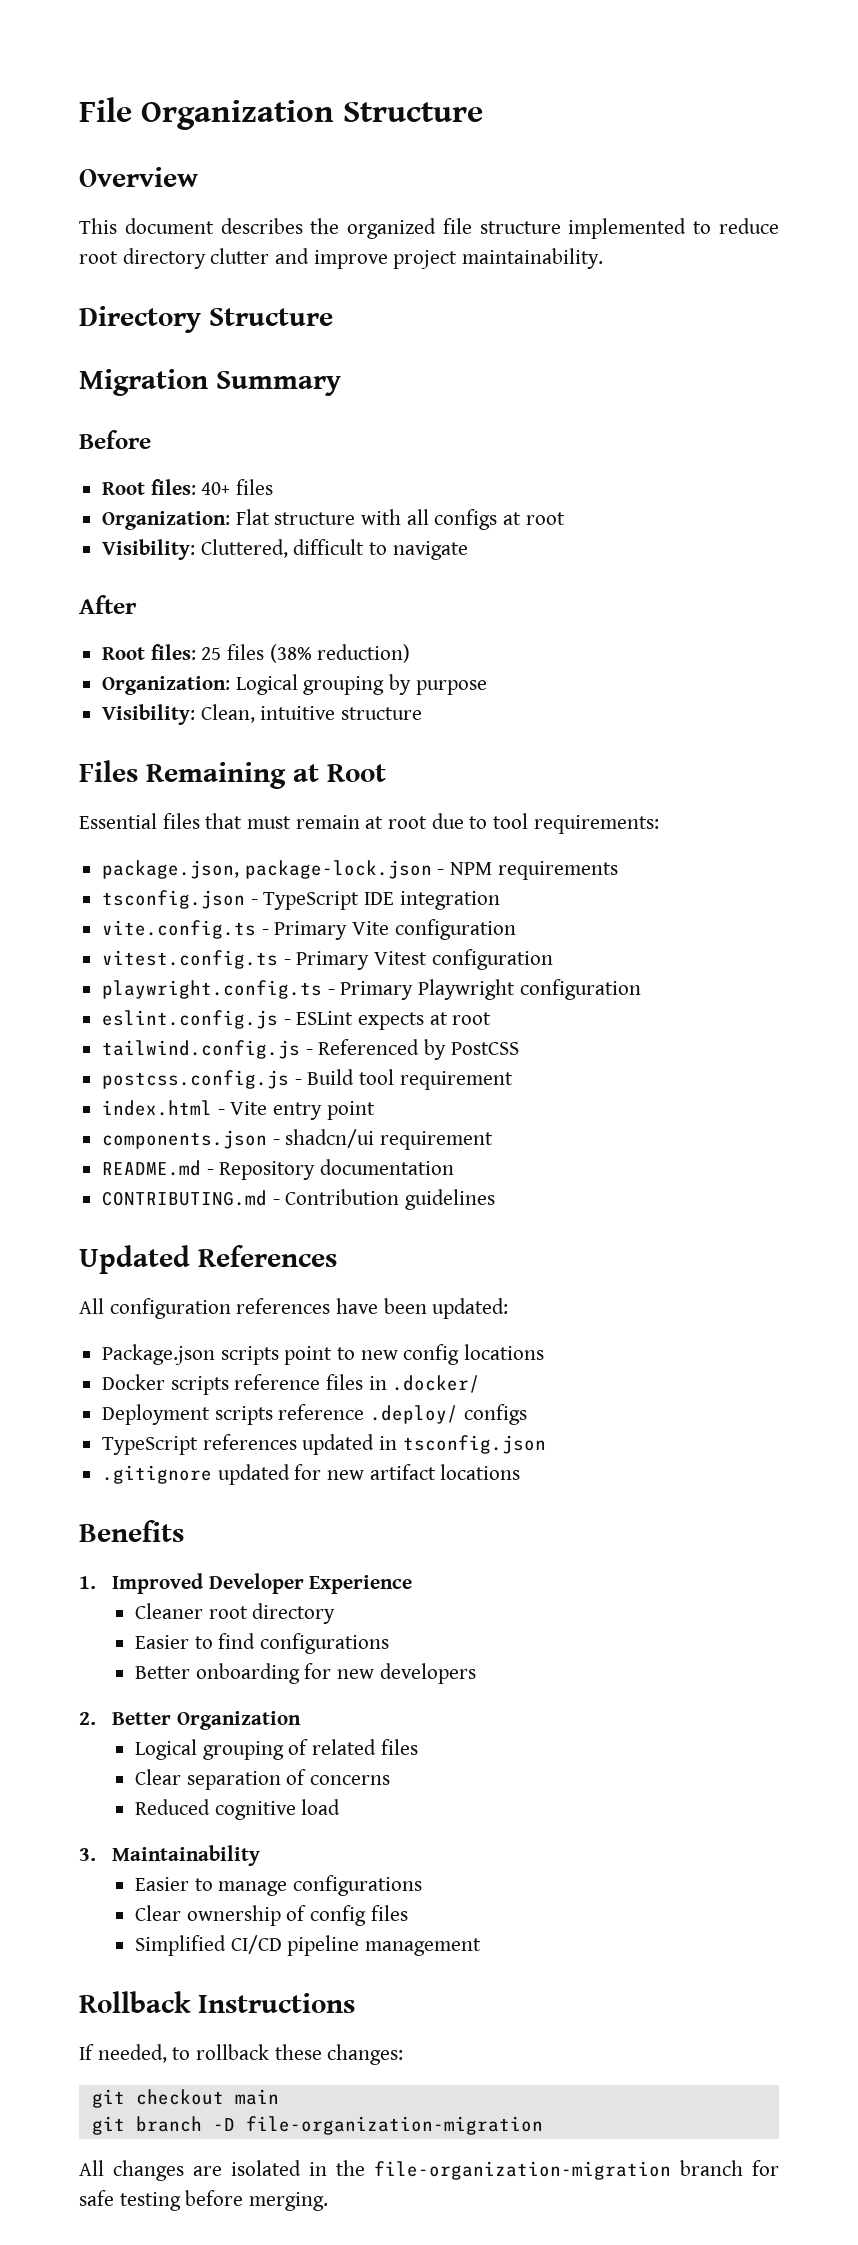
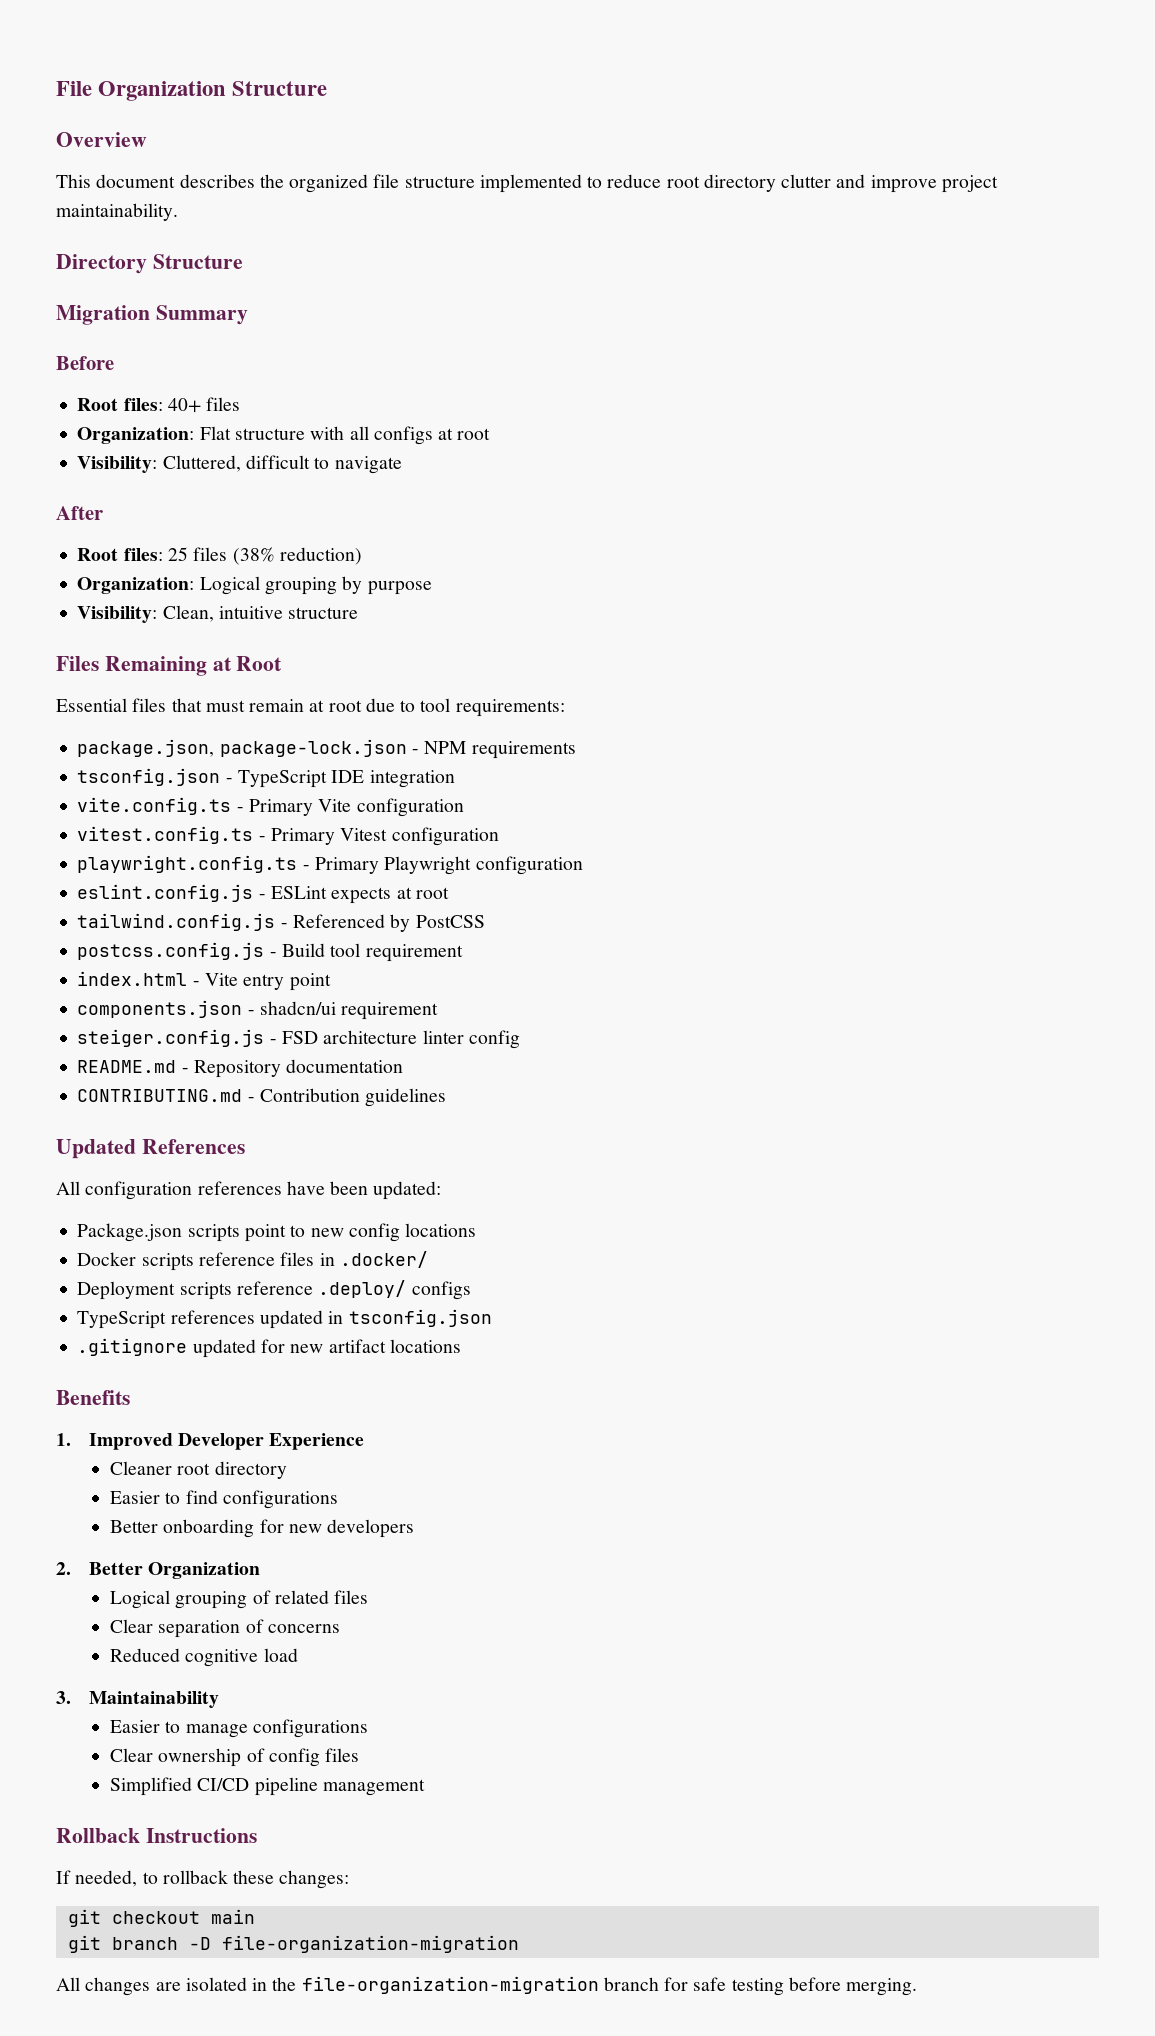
+ steiger.config.js - FSD architecture linter config

